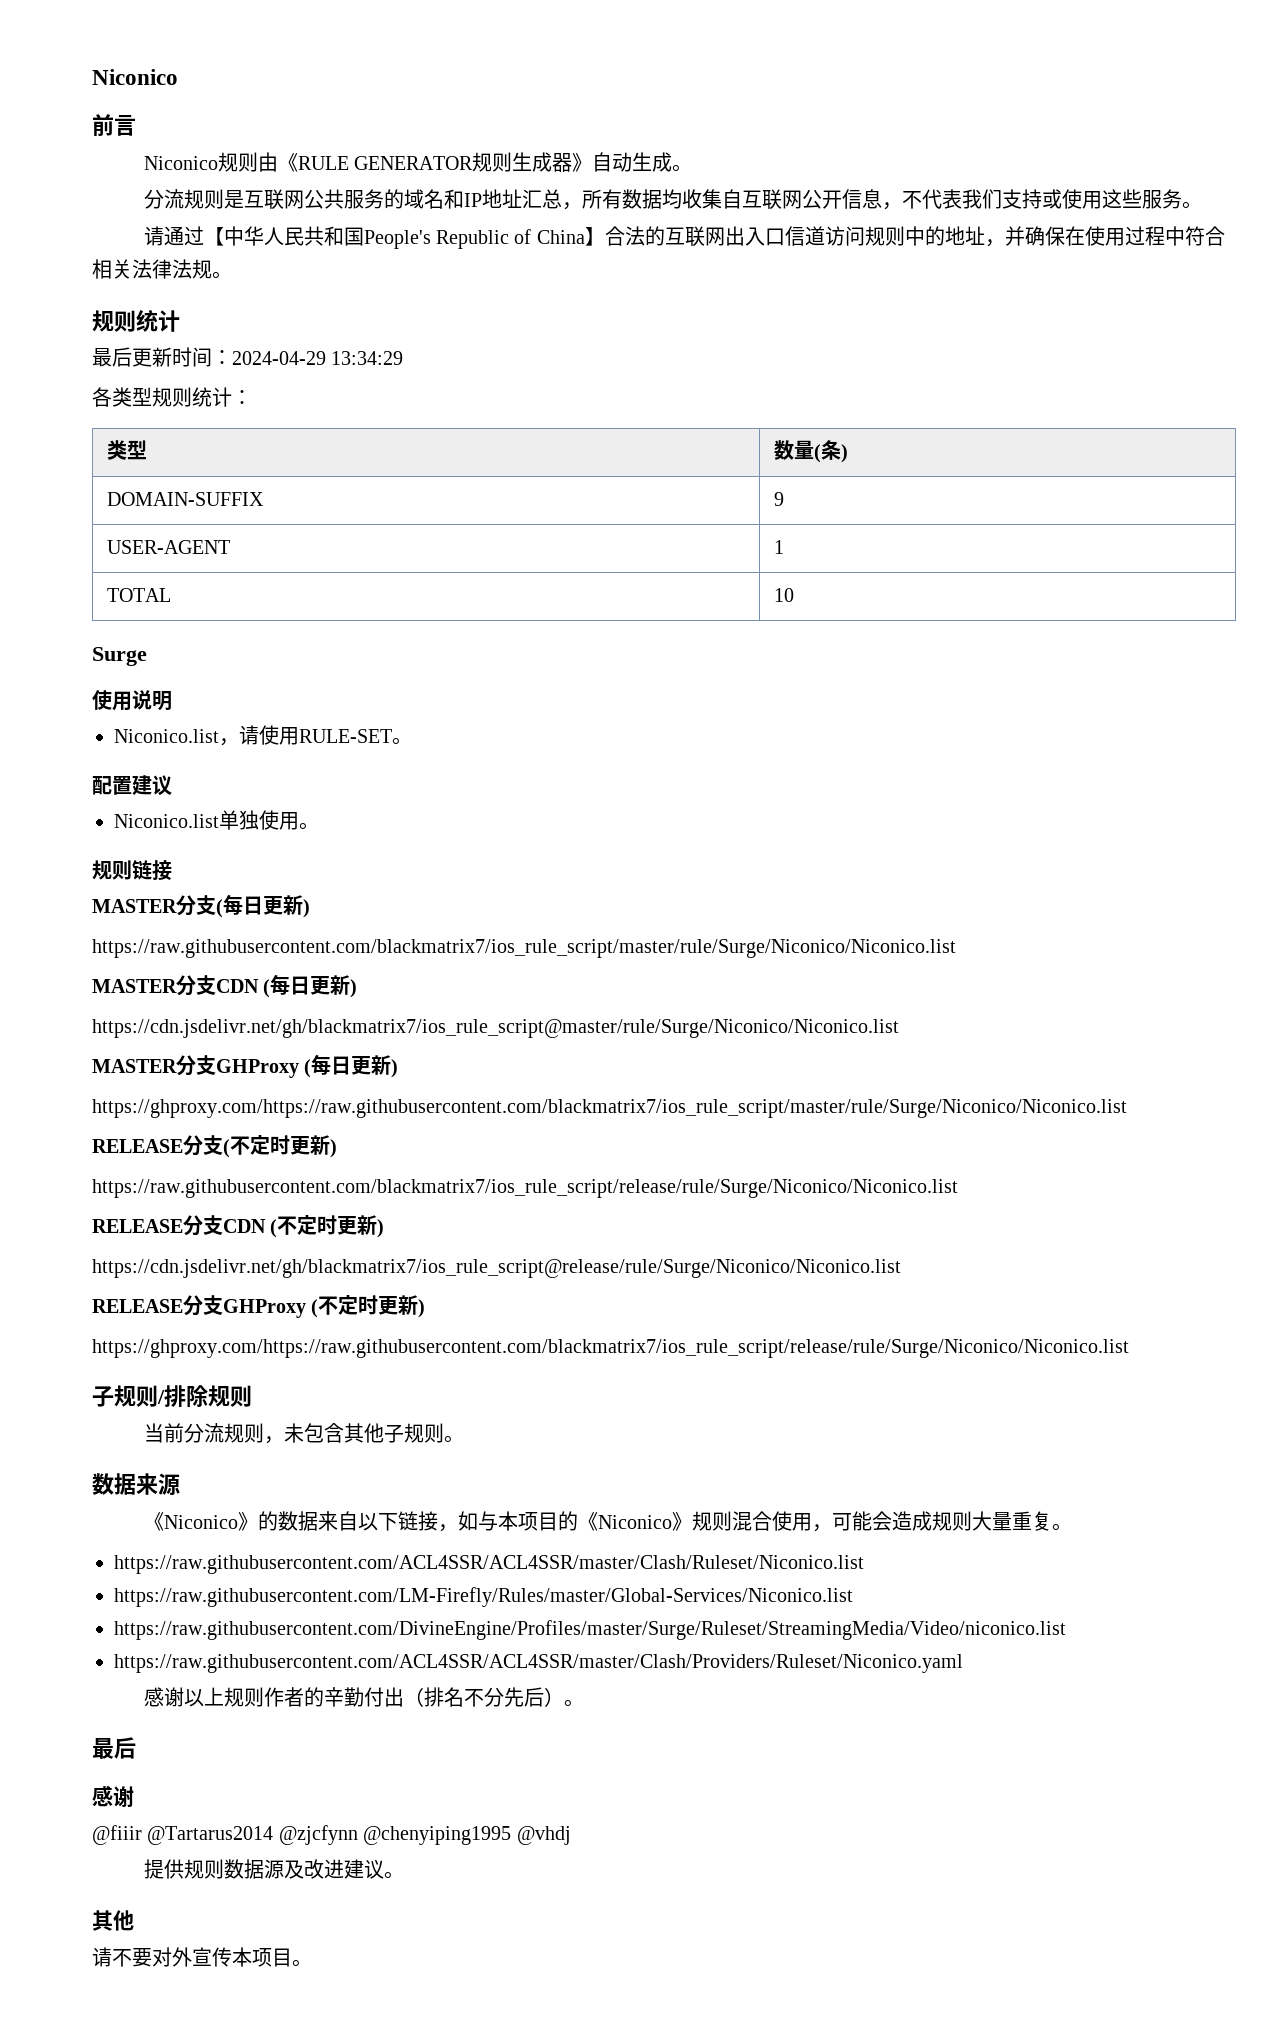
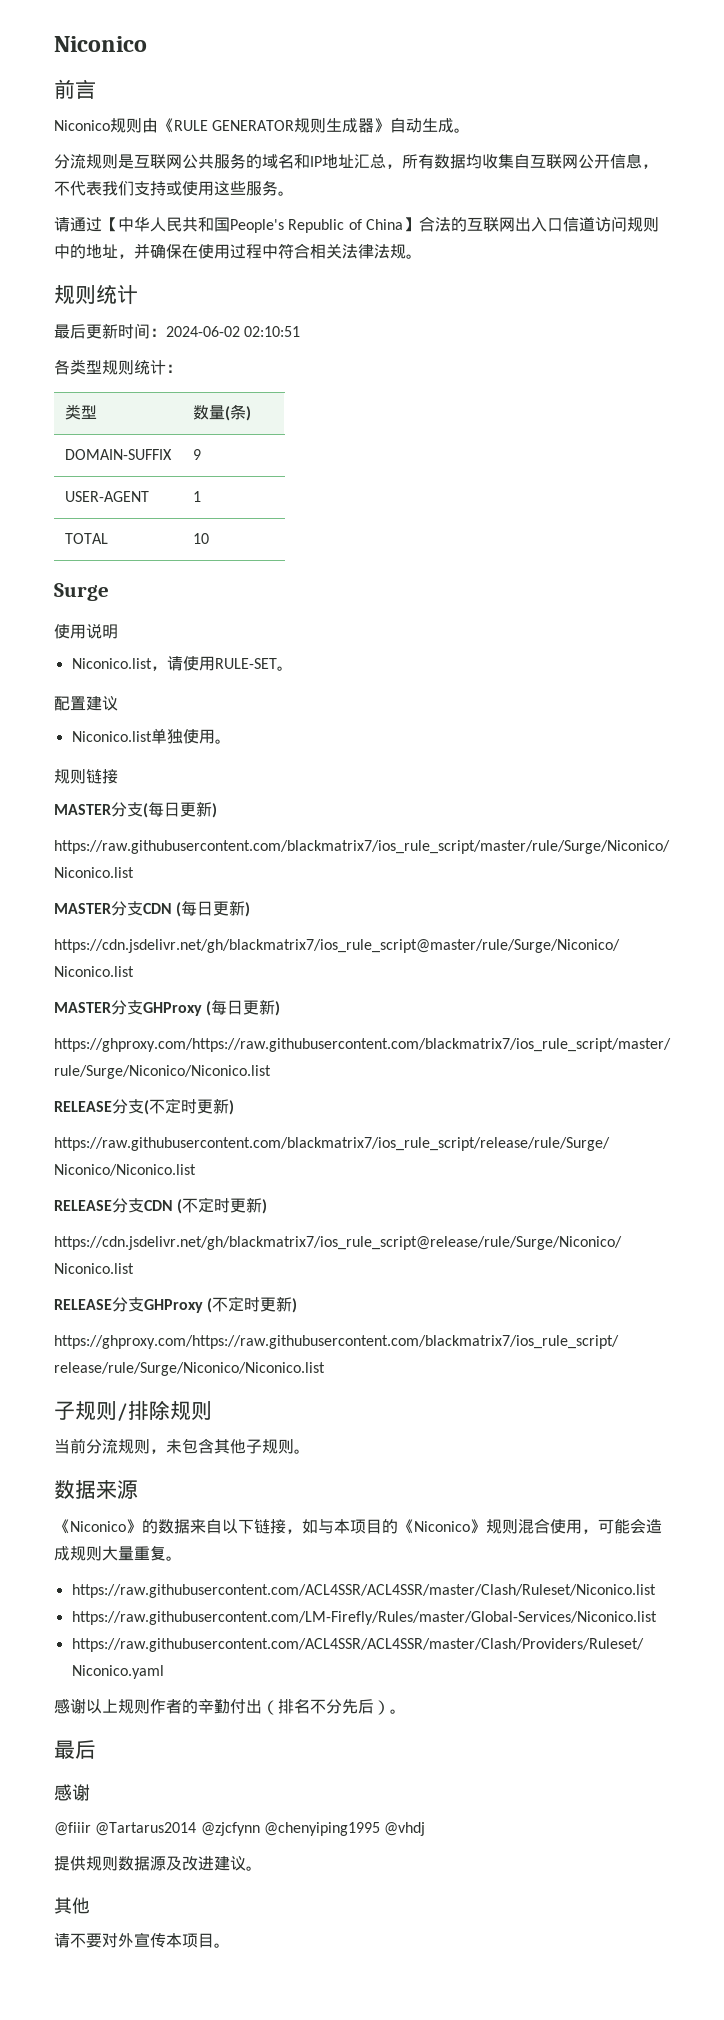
- 最后更新时间：2024-04-29 13:34:29
+ 最后更新时间：2024-06-02 02:10:51
- https://raw.githubusercontent.com/DivineEngine/Profiles/master/Surge/Ruleset/StreamingMedia/Video/niconico.list

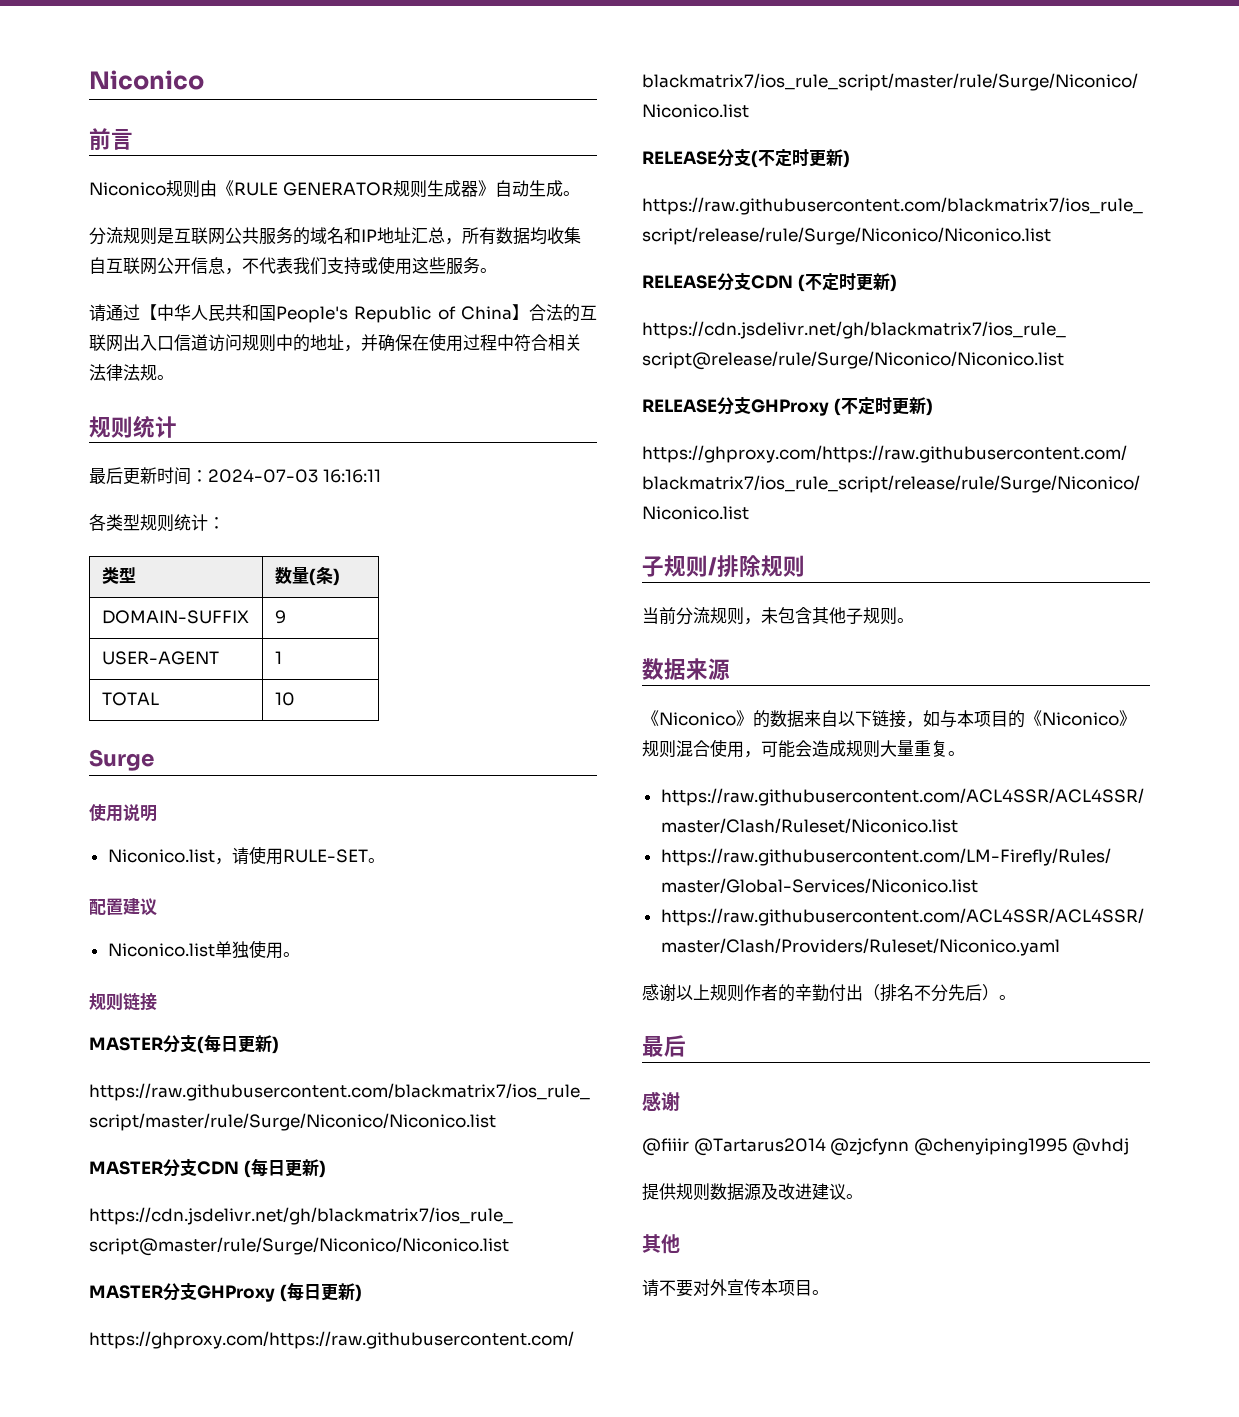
- 最后更新时间：2024-06-02 02:10:51
+ 最后更新时间：2024-07-03 16:16:11

